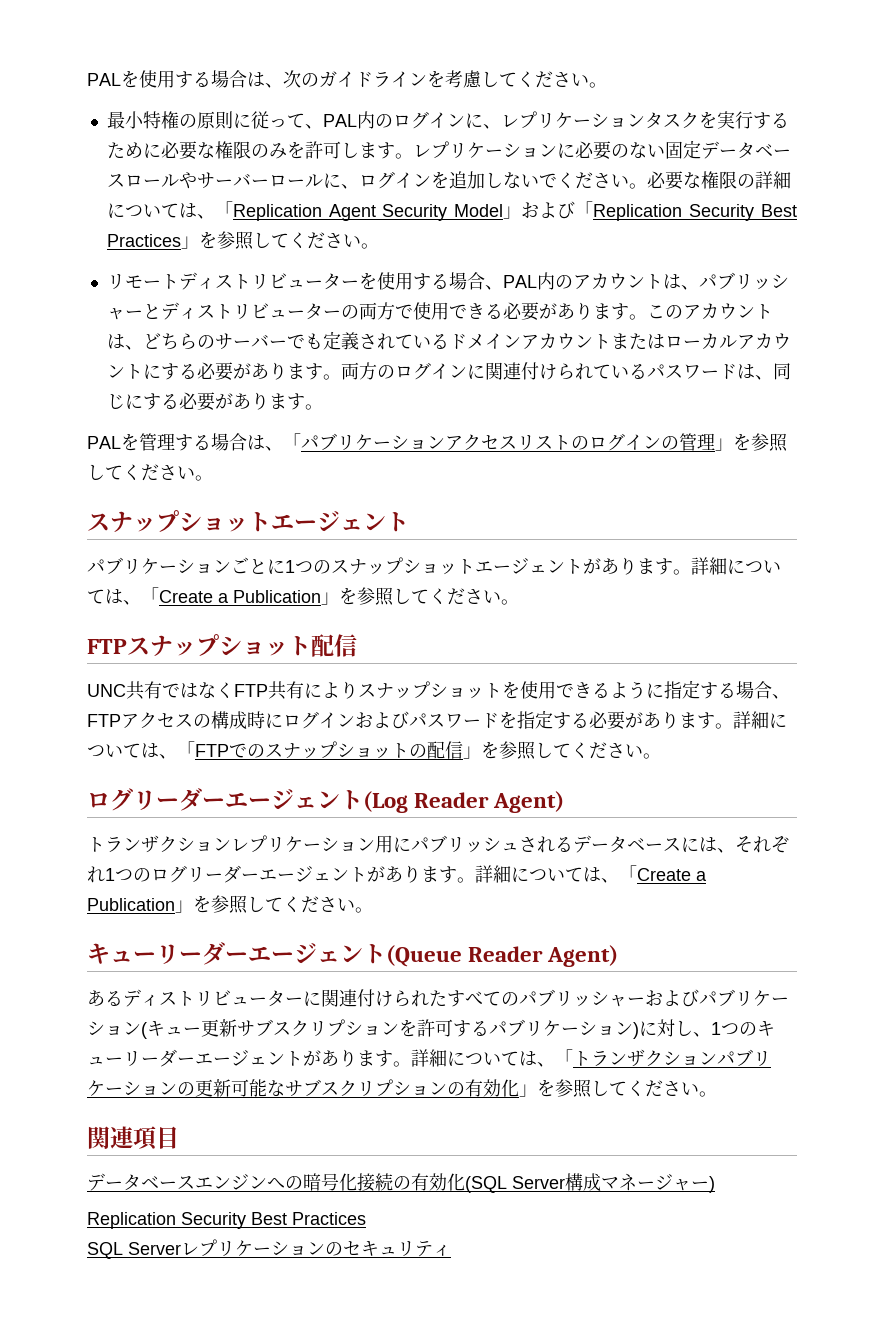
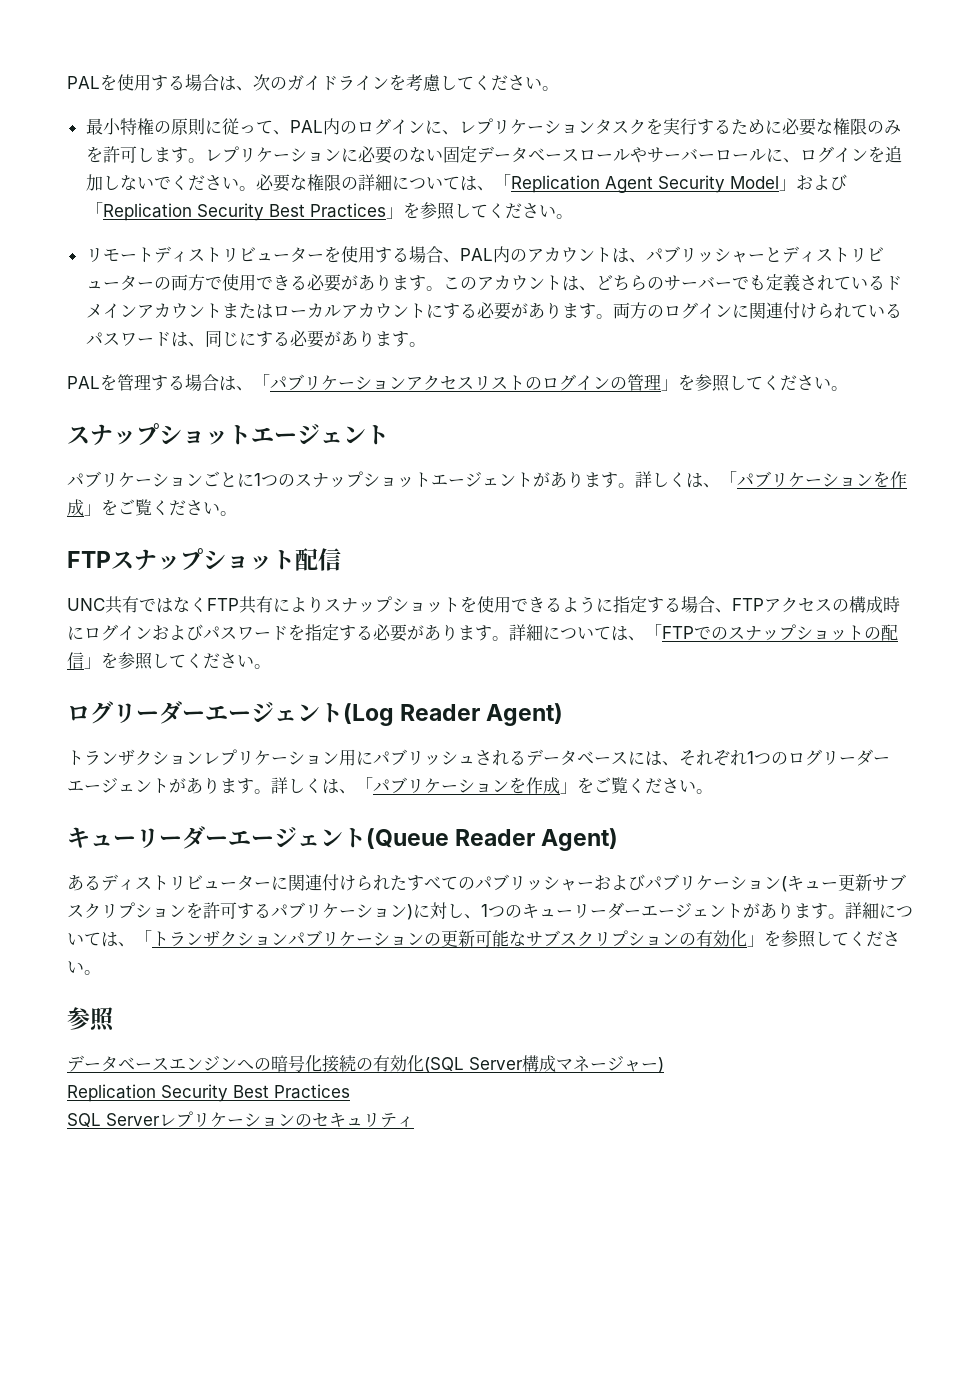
- パブリケーションごとに1つのスナップショットエージェントがあります。詳細については、「Create a Publication」を参照してください。
+ パブリケーションごとに1つのスナップショットエージェントがあります。詳しくは、「パブリケーションを作成」をご覧ください。
- トランザクションレプリケーション用にパブリッシュされるデータベースには、それぞれ1つのログリーダーエージェントがあります。詳細については、「Create a Publication」を参照してください。
+ トランザクションレプリケーション用にパブリッシュされるデータベースには、それぞれ1つのログリーダーエージェントがあります。詳しくは、「パブリケーションを作成」をご覧ください。
  詳細については、「トランザクションパブリケーションの更新可能なサブスクリプションの有効化」を参照してください。
- 関連項目
+ 参照

